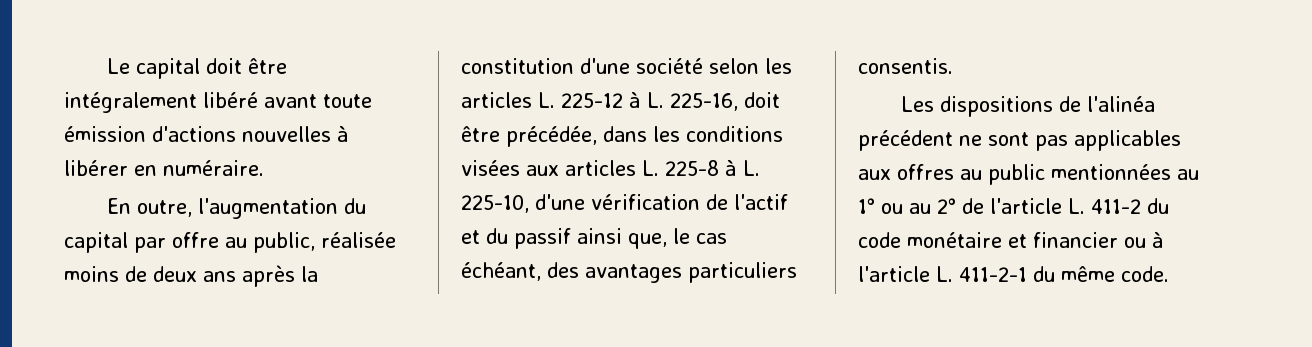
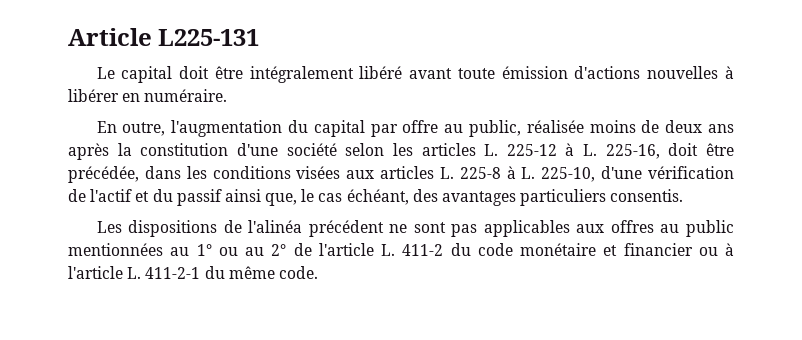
+ Article L225-131

